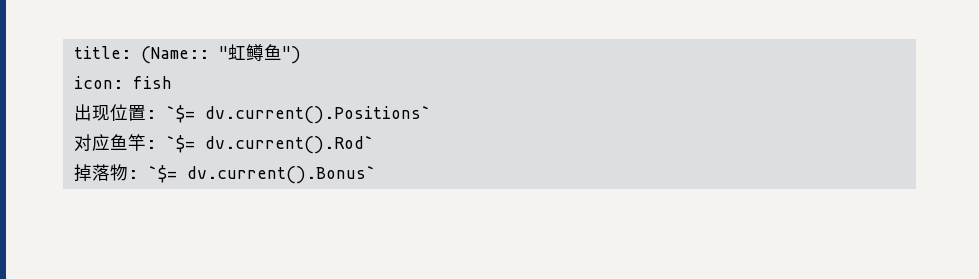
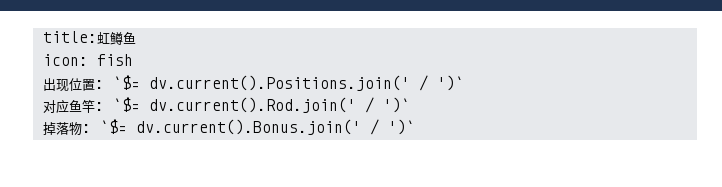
- title: (Name:: "虹鳟鱼")
+ title:虹鳟鱼
- 出现位置: `$= dv.current().Positions`
+ 出现位置: `$= dv.current().Positions.join(' / ')`
- 对应鱼竿: `$= dv.current().Rod`
+ 对应鱼竿: `$= dv.current().Rod.join(' / ')`
- 掉落物: `$= dv.current().Bonus`
+ 掉落物: `$= dv.current().Bonus.join(' / ')`

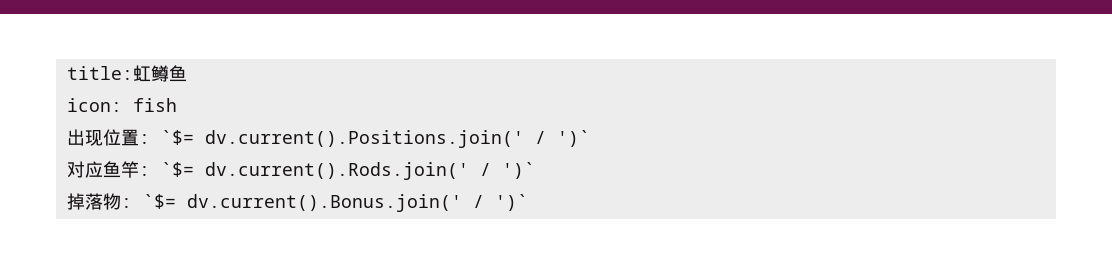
- 对应鱼竿: `$= dv.current().Rod.join(' / ')`
+ 对应鱼竿: `$= dv.current().Rods.join(' / ')`

